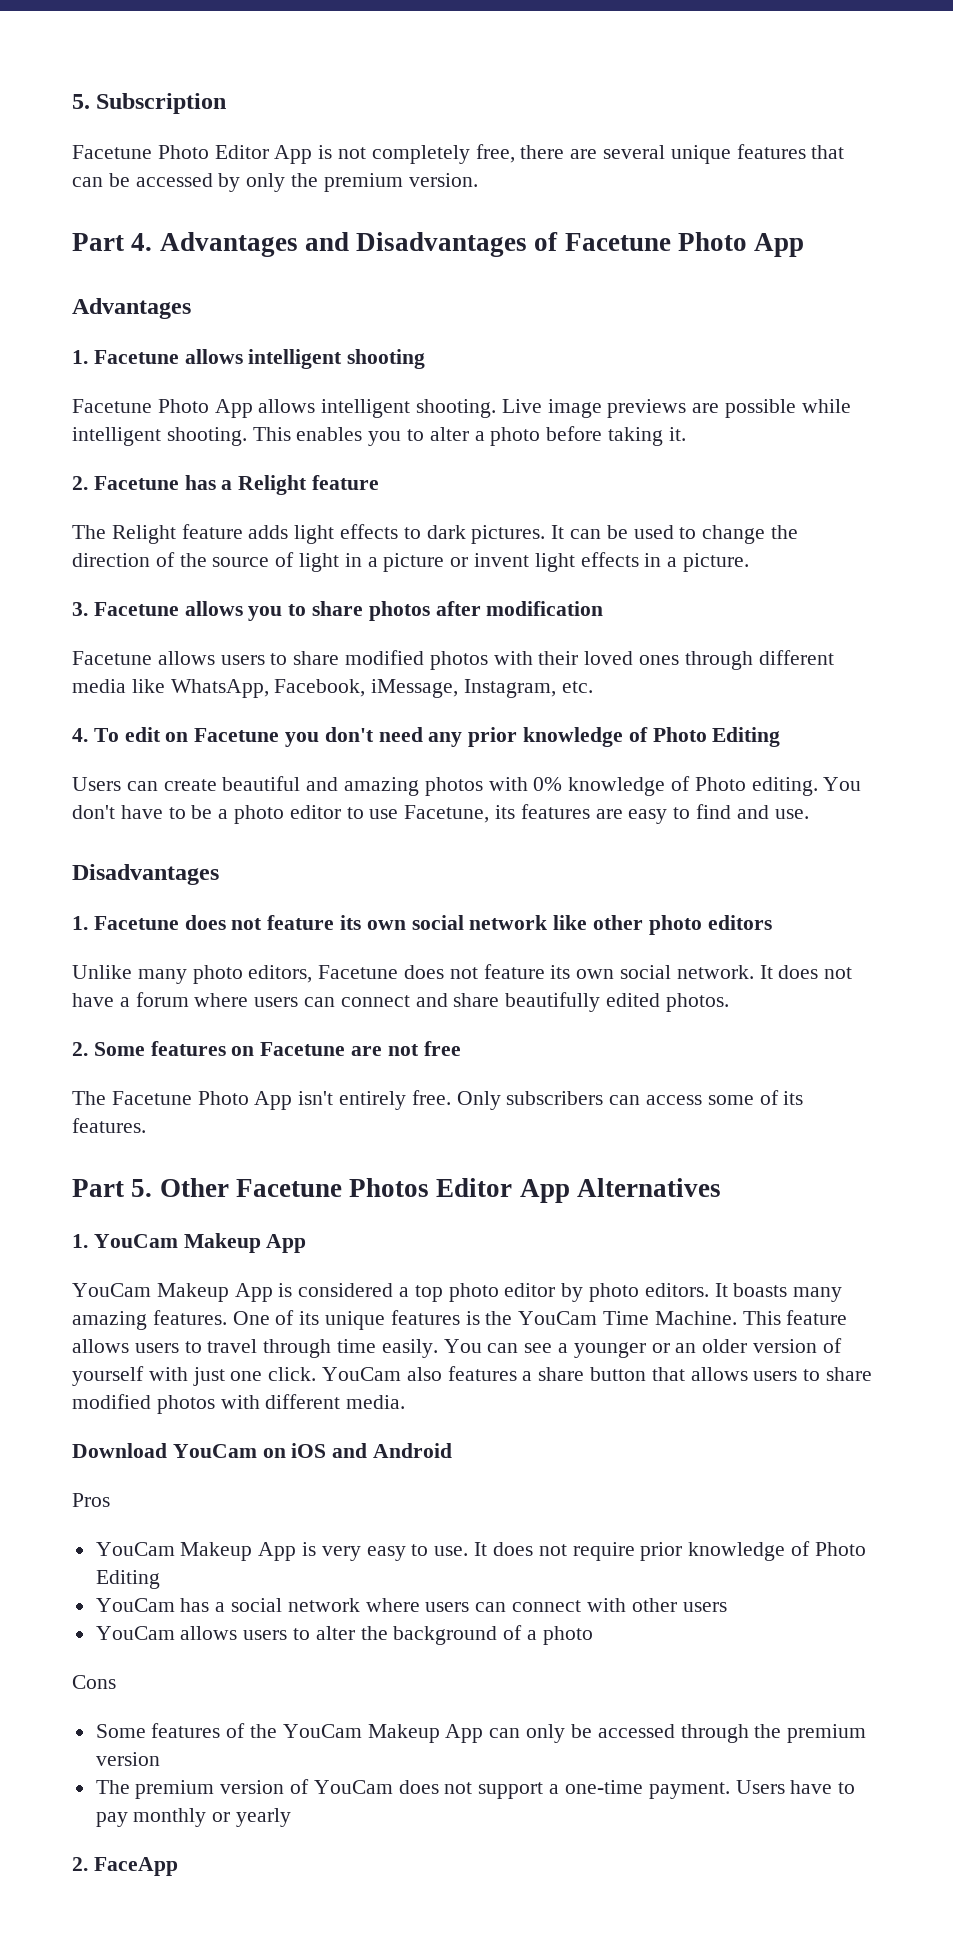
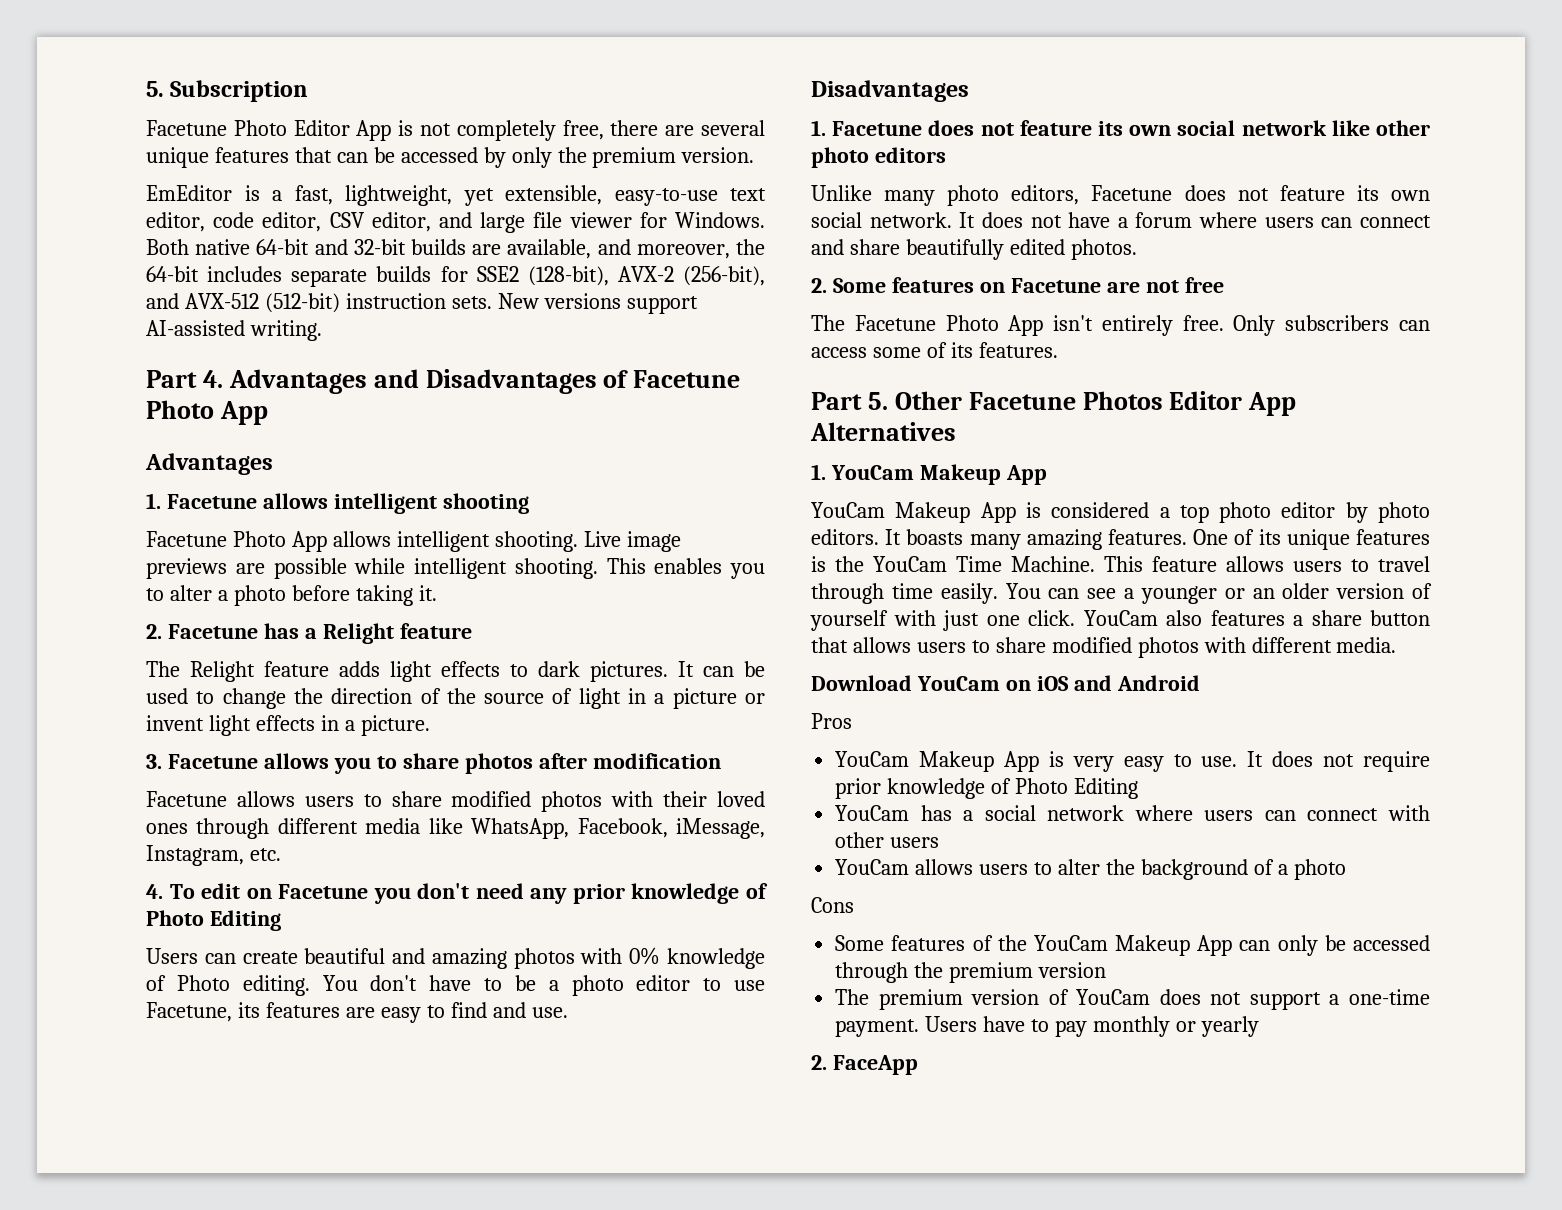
+ EmEditor is a fast, lightweight, yet extensible, easy-to-use text editor, code editor, CSV editor, and large file viewer for Windows. Both native 64-bit and 32-bit builds are available, and moreover, the 64-bit includes separate builds for SSE2 (128-bit), AVX-2 (256-bit), and AVX-512 (512-bit) instruction sets. New versions support AI-assisted writing.

